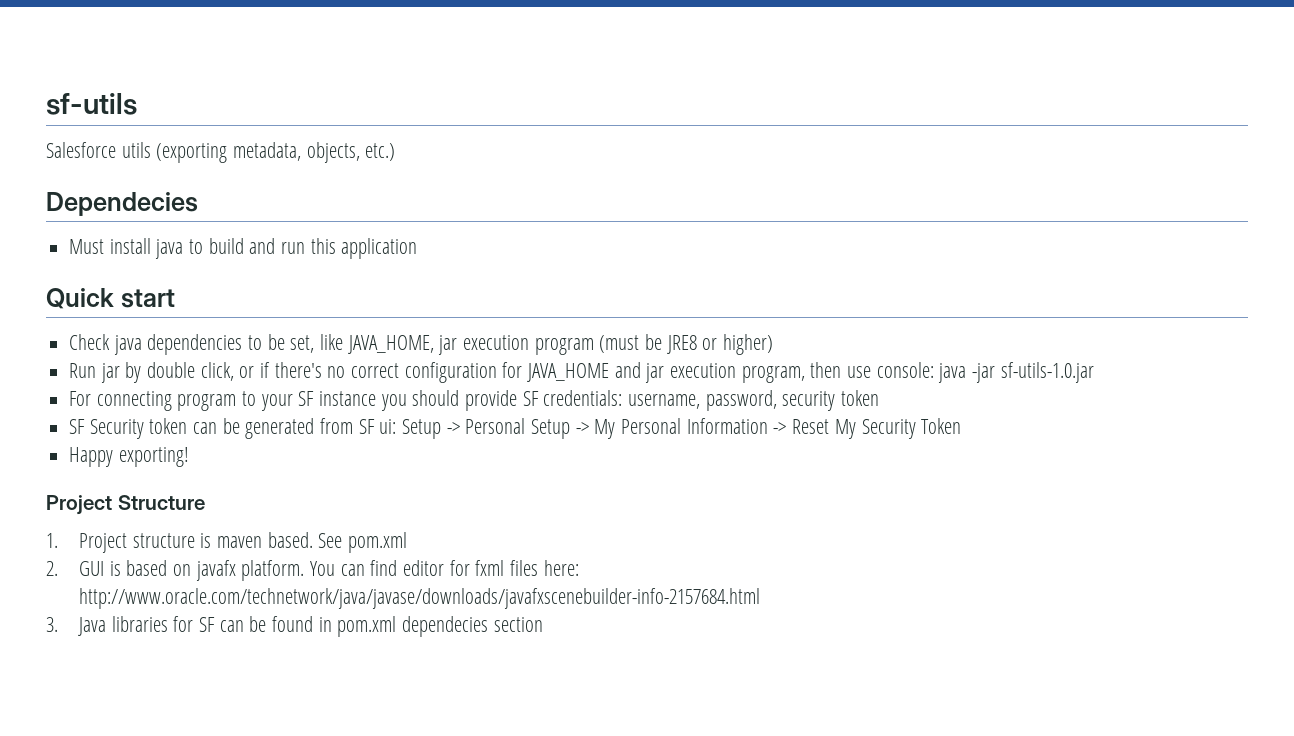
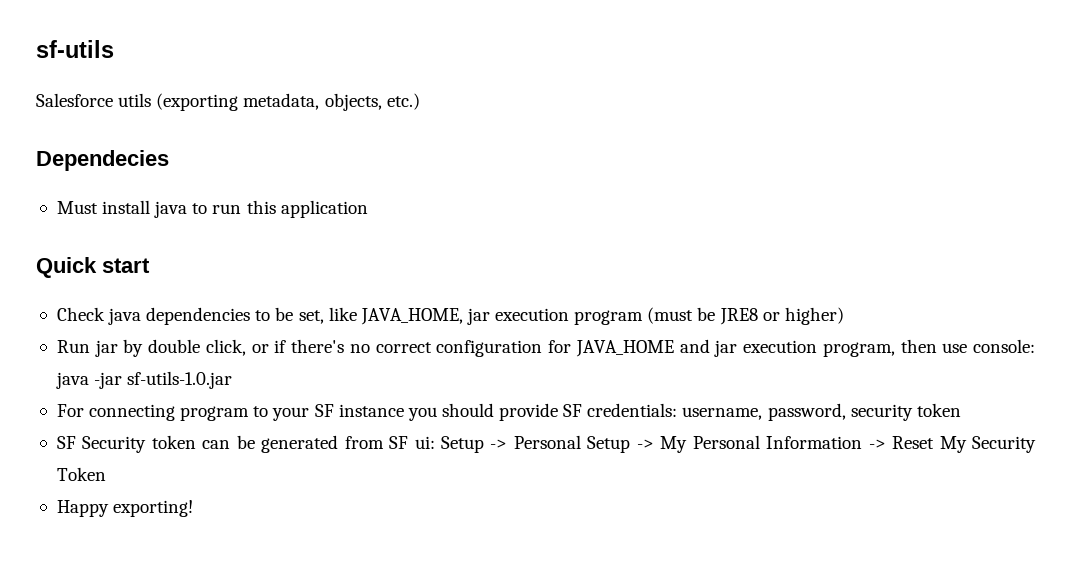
- Must install java to build and run this application
+ Must install java to run this application
- Project Structure
- 1. Project structure is maven based. See pom.xml
- 2. GUI is based on javafx platform. You can find editor for fxml files here: http://www.oracle.com/technetwork/java/javase/downloads/javafxscenebuilder-info-2157684.html
- 3. Java libraries for SF can be found in pom.xml dependecies section

